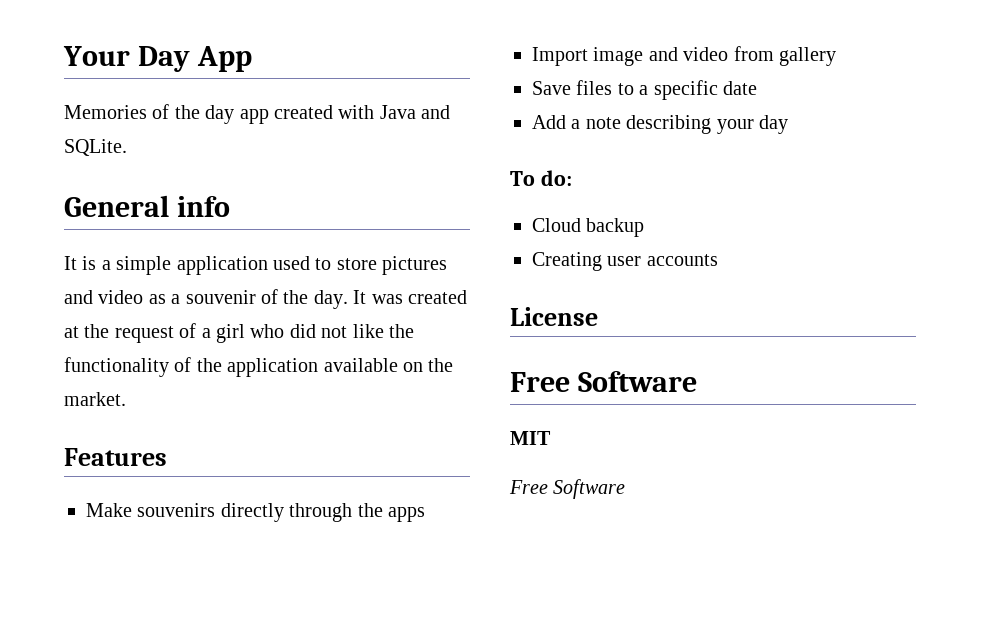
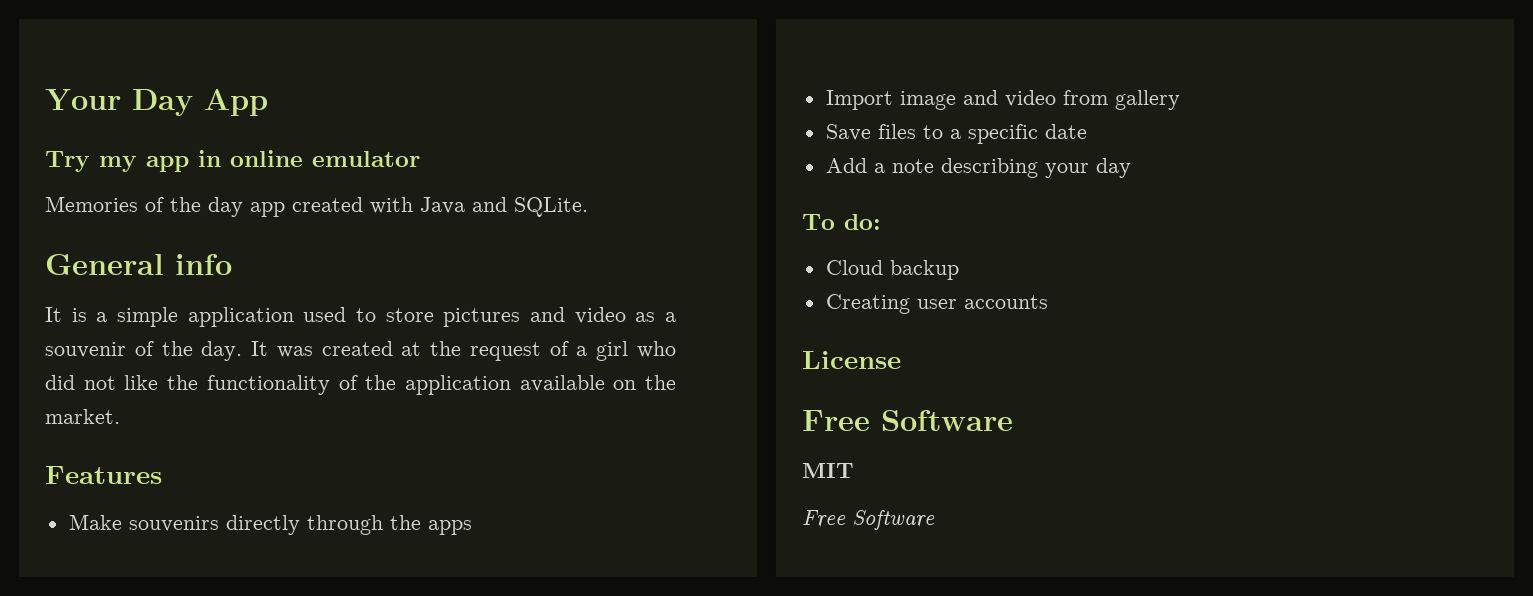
+ Try my app in online emulator

